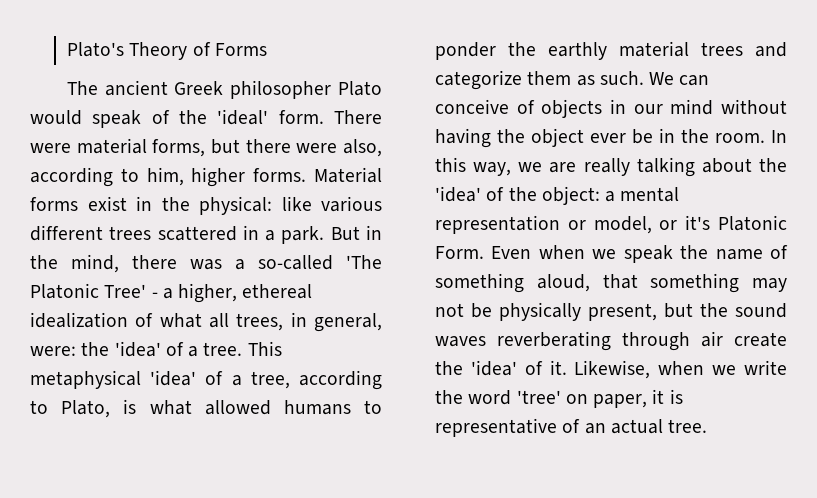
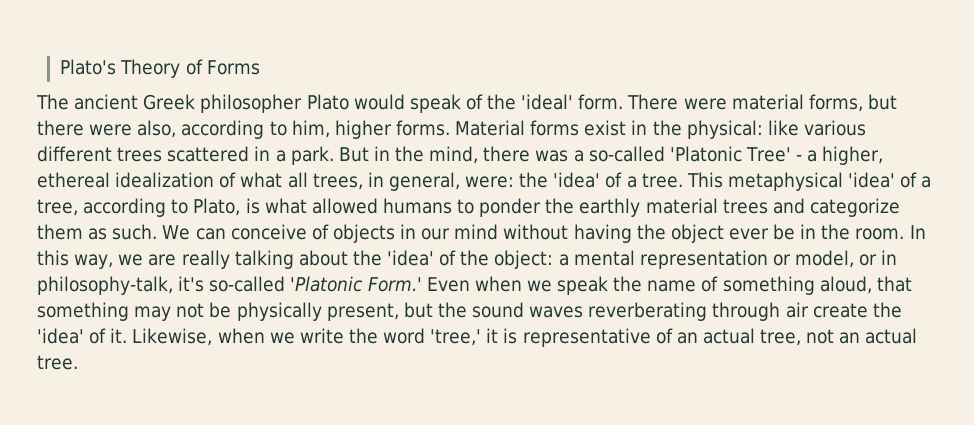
- But in the mind, there was a so-called 'The Platonic Tree' - a higher, ethereal idealization of what all trees, in general, were: the 'idea' of a tree.
+ But in the mind, there was a so-called 'Platonic Tree' - a higher, ethereal idealization of what all trees, in general, were: the 'idea' of a tree.
- In this way, we are really talking about the 'idea' of the object: a mental representation or model, or it's Platonic Form.
+ In this way, we are really talking about the 'idea' of the object: a mental representation or model, or in philosophy-talk, it's so-called 'Platonic Form.'
- Likewise, when we write the word 'tree' on paper, it is representative of an actual tree.
+ Likewise, when we write the word 'tree,' it is representative of an actual tree, not an actual tree.

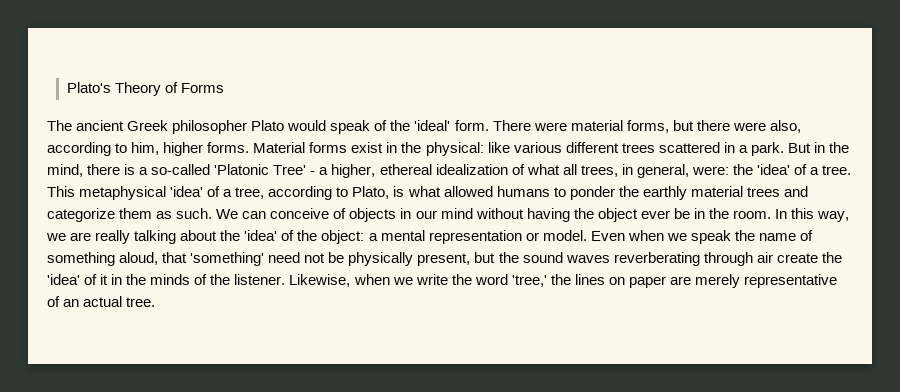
- But in the mind, there was a so-called 'Platonic Tree' - a higher, ethereal idealization of what all trees, in general, were: the 'idea' of a tree.
+ But in the mind, there is a so-called 'Platonic Tree' - a higher, ethereal idealization of what all trees, in general, were: the 'idea' of a tree.
- In this way, we are really talking about the 'idea' of the object: a mental representation or model, or in philosophy-talk, it's so-called 'Platonic Form.'
+ In this way, we are really talking about the 'idea' of the object: a mental representation or model.
- Even when we speak the name of something aloud, that something may not be physically present, but the sound waves reverberating through air create the 'idea' of it.
+ Even when we speak the name of something aloud, that 'something' need not be physically present, but the sound waves reverberating through air create the 'idea' of it in the minds of the listener.
- Likewise, when we write the word 'tree,' it is representative of an actual tree, not an actual tree.
+ Likewise, when we write the word 'tree,' the lines on paper are merely representative of an actual tree.

